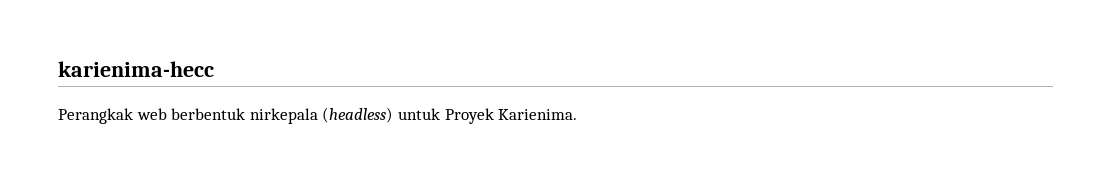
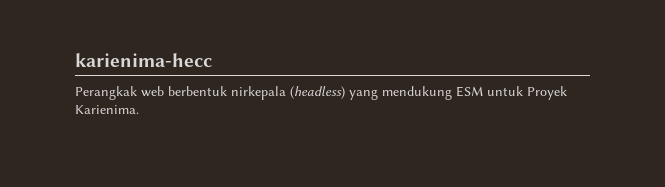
- Perangkak web berbentuk nirkepala (headless) untuk Proyek Karienima.
+ Perangkak web berbentuk nirkepala (headless) yang mendukung ESM untuk Proyek Karienima.

